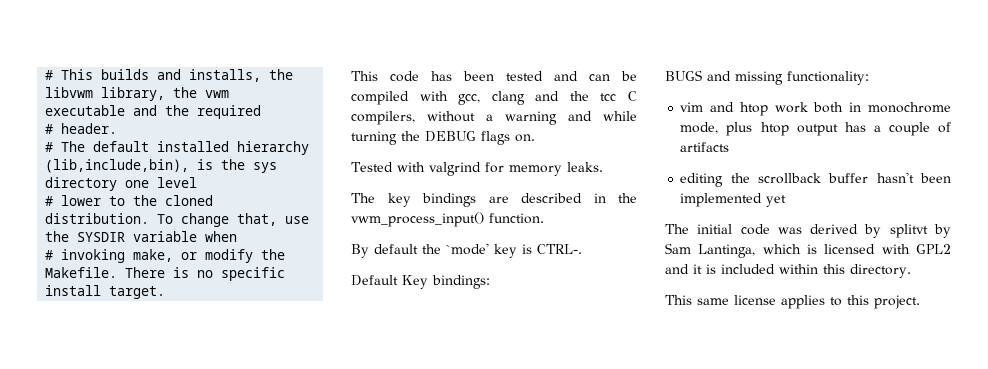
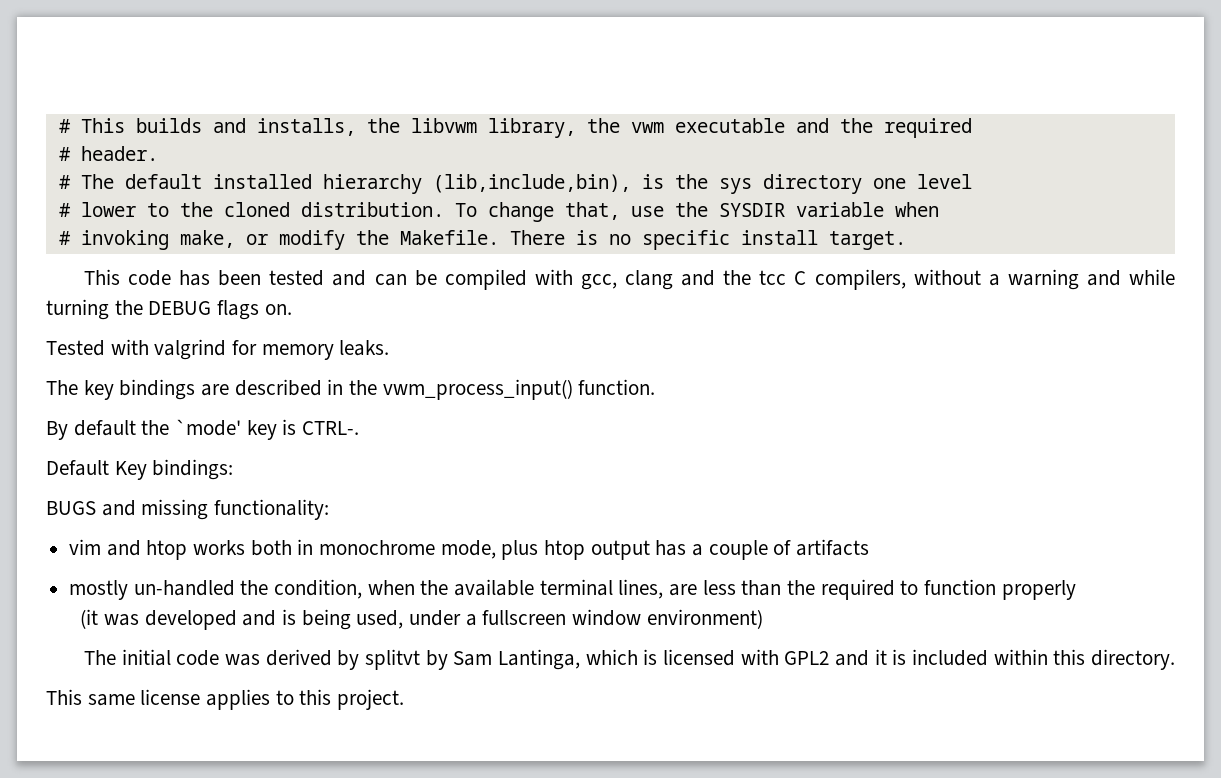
- vim and htop work both in monochrome mode, plus htop output has a couple of artifacts
+ vim and htop works both in monochrome mode, plus htop output has a couple of artifacts
- editing the scrollback buffer hasn't been implemented yet
+ mostly un-handled the condition, when the available terminal lines, are less than the required to function properly
+ (it was developed and is being used, under a fullscreen window environment)

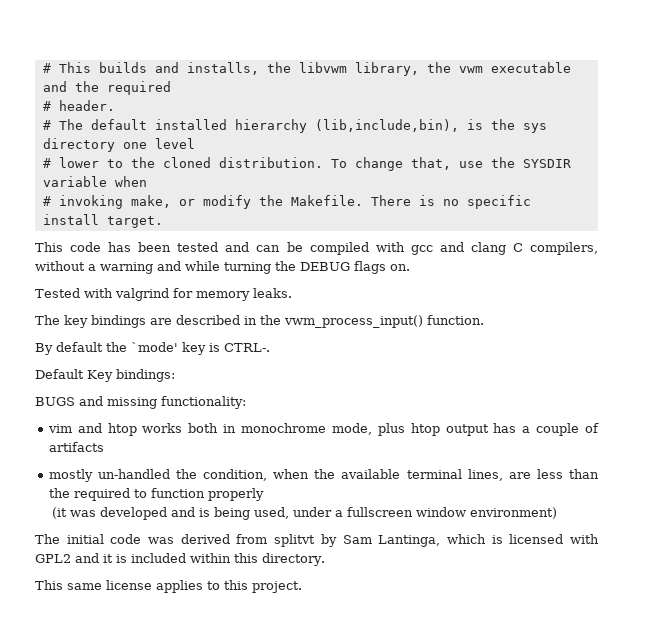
- This code has been tested and can be compiled with gcc, clang and the tcc C compilers, without a warning and while turning the DEBUG flags on.
+ This code has been tested and can be compiled with gcc and clang C compilers, without a warning and while turning the DEBUG flags on.
- The initial code was derived by splitvt by Sam Lantinga, which is licensed with GPL2 and it is included within this directory.
+ The initial code was derived from splitvt by Sam Lantinga, which is licensed with GPL2 and it is included within this directory.

